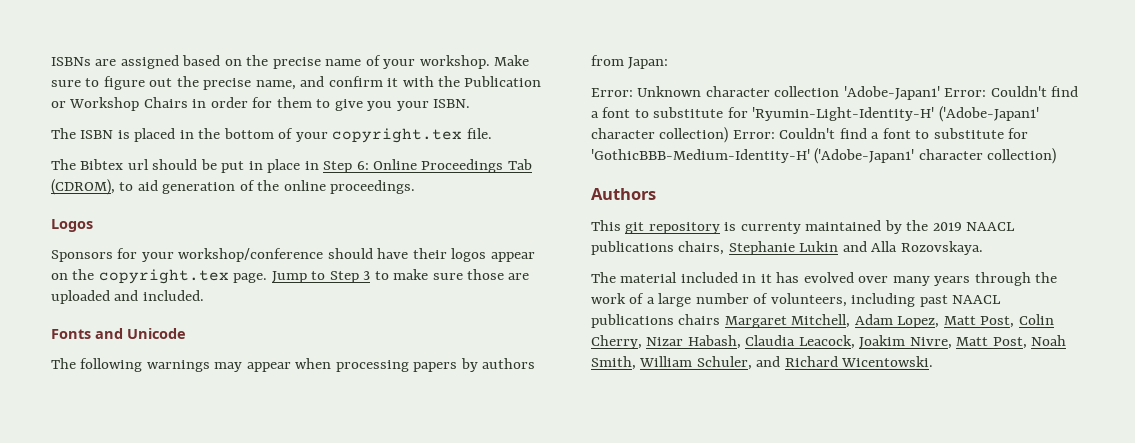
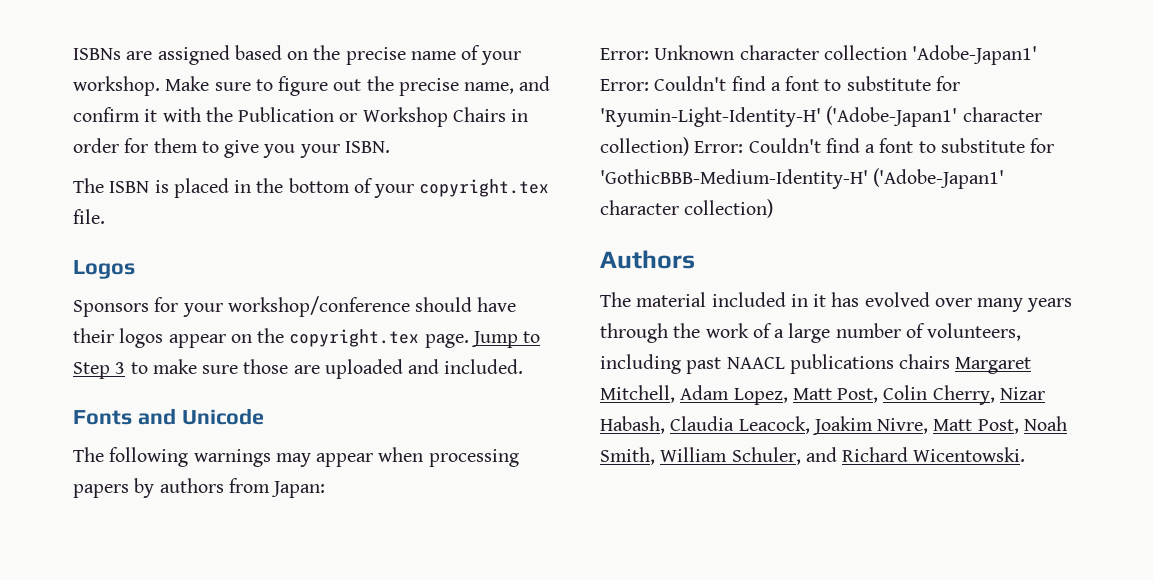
- The Bibtex url should be put in place in Step 6: Online Proceedings Tab (CDROM), to aid generation of the online proceedings.
- This git repository is currenty maintained by the 2019 NAACL publications chairs, Stephanie Lukin and Alla Rozovskaya.

